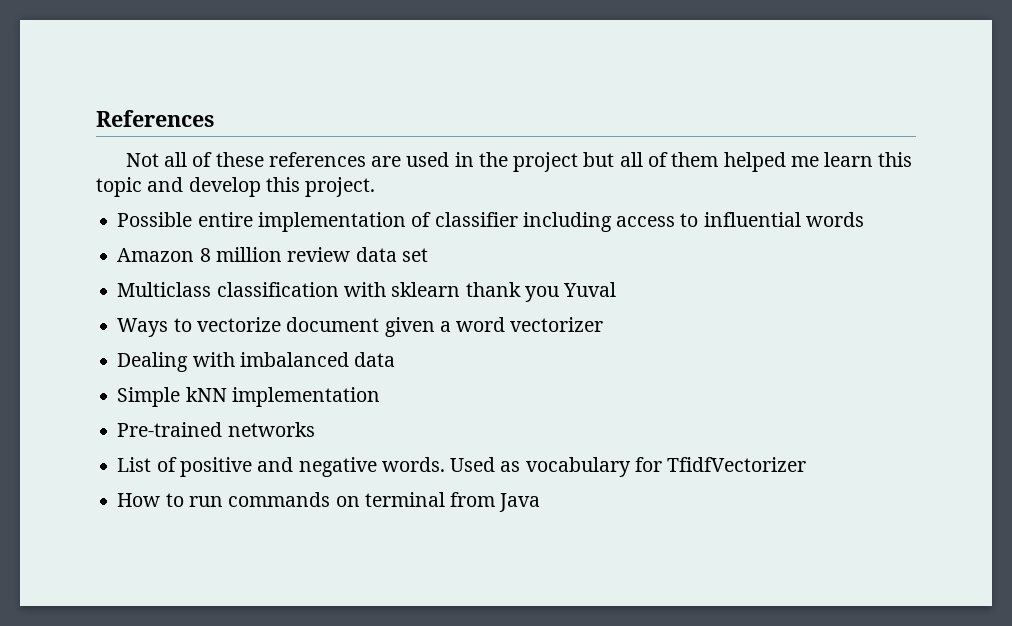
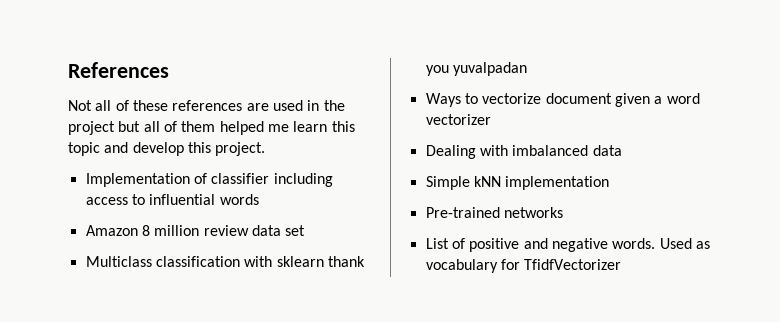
- Possible entire implementation of classifier including access to influential words
+ Implementation of classifier including access to influential words
- Multiclass classification with sklearn thank you Yuval
+ Multiclass classification with sklearn thank you yuvalpadan
- How to run commands on terminal from Java

